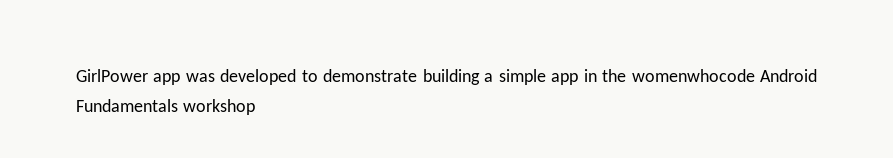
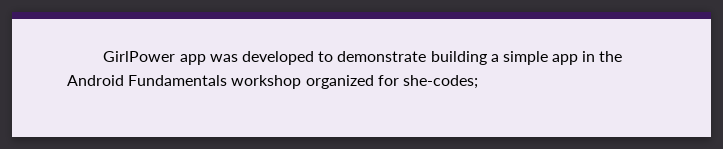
- GirlPower app was developed to demonstrate building a simple app in the womenwhocode Android Fundamentals workshop
+ GirlPower app was developed to demonstrate building a simple app in the Android Fundamentals workshop organized for she-codes;

